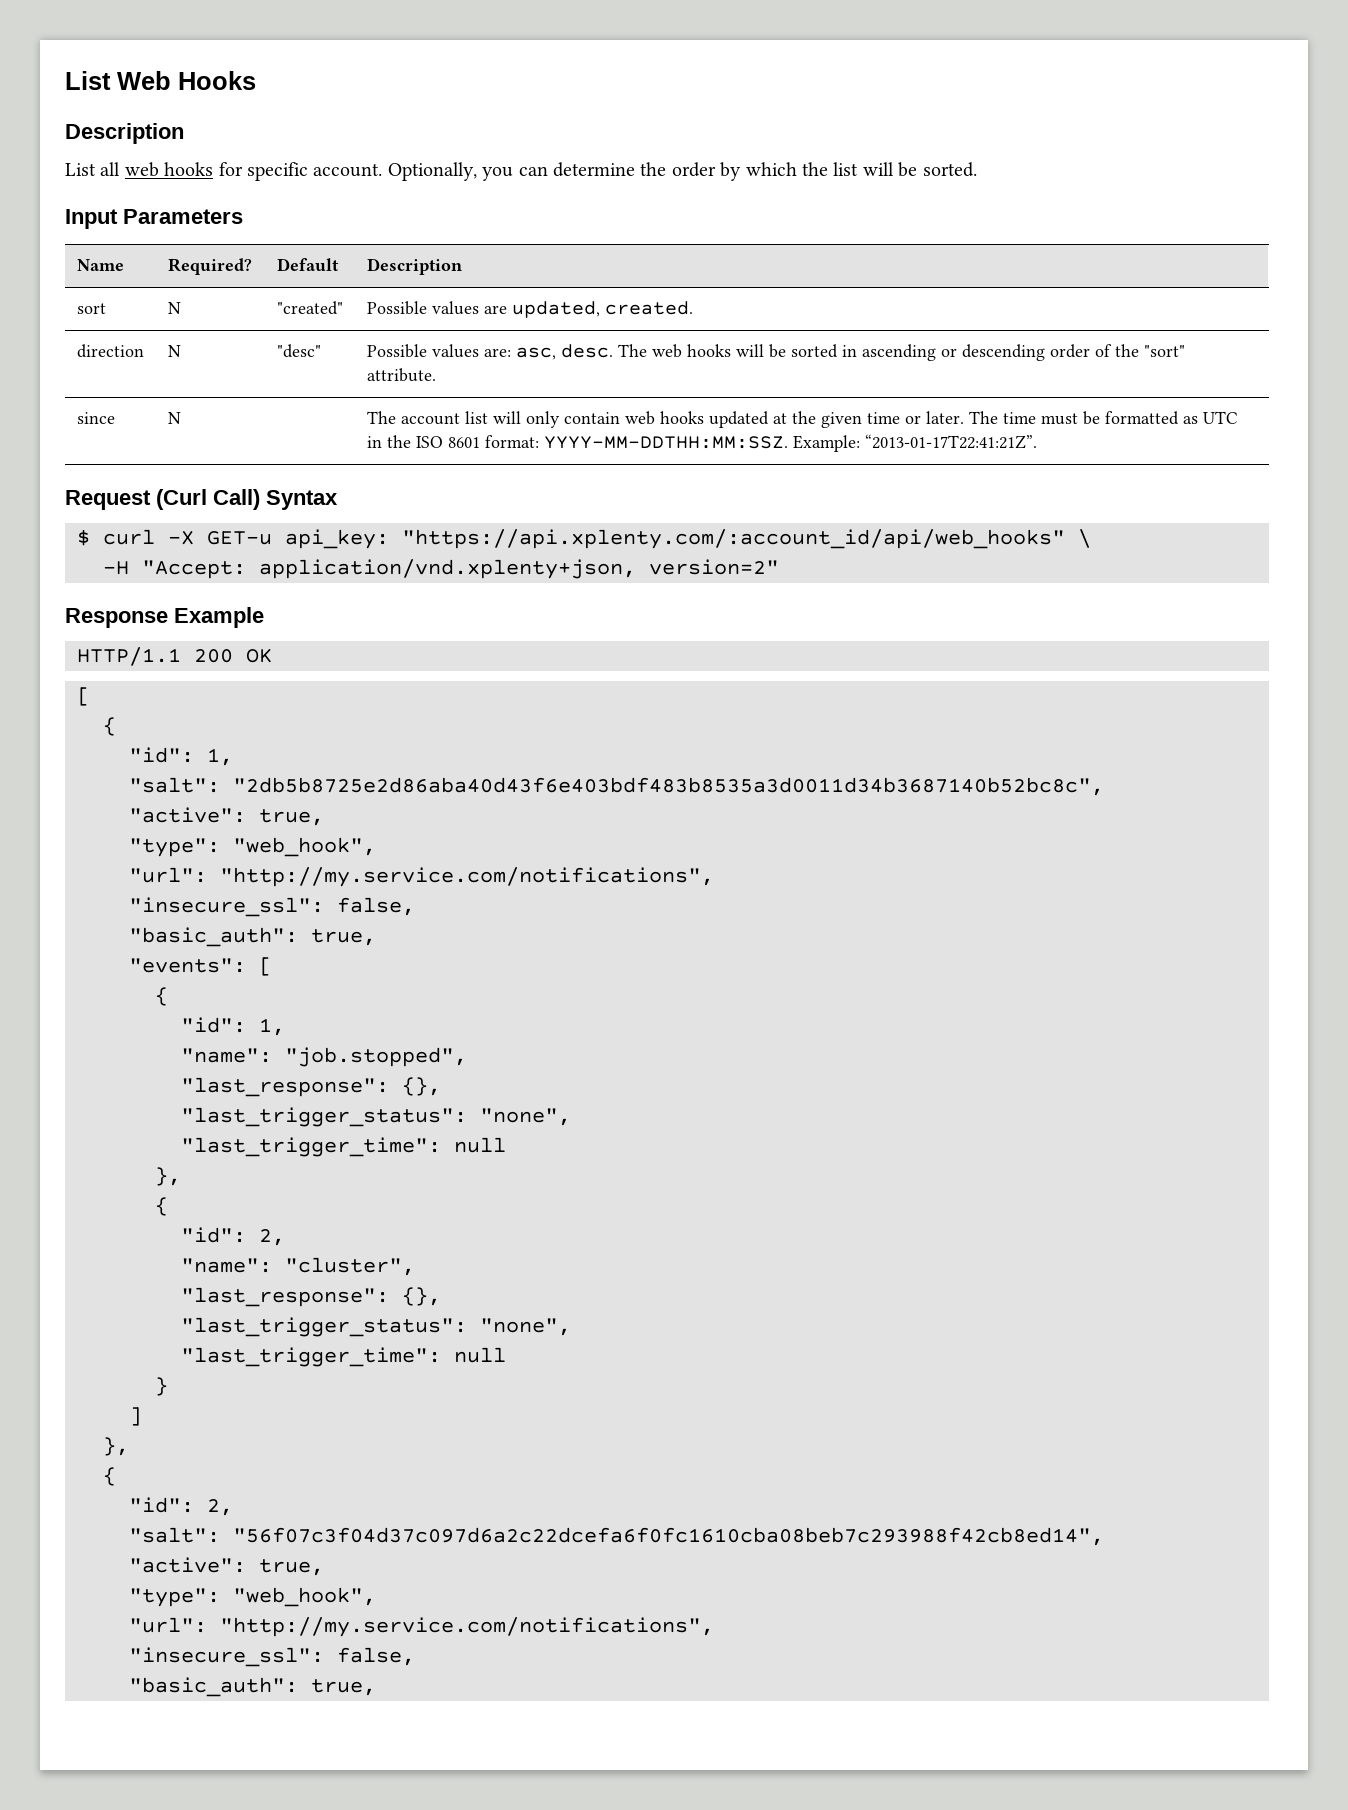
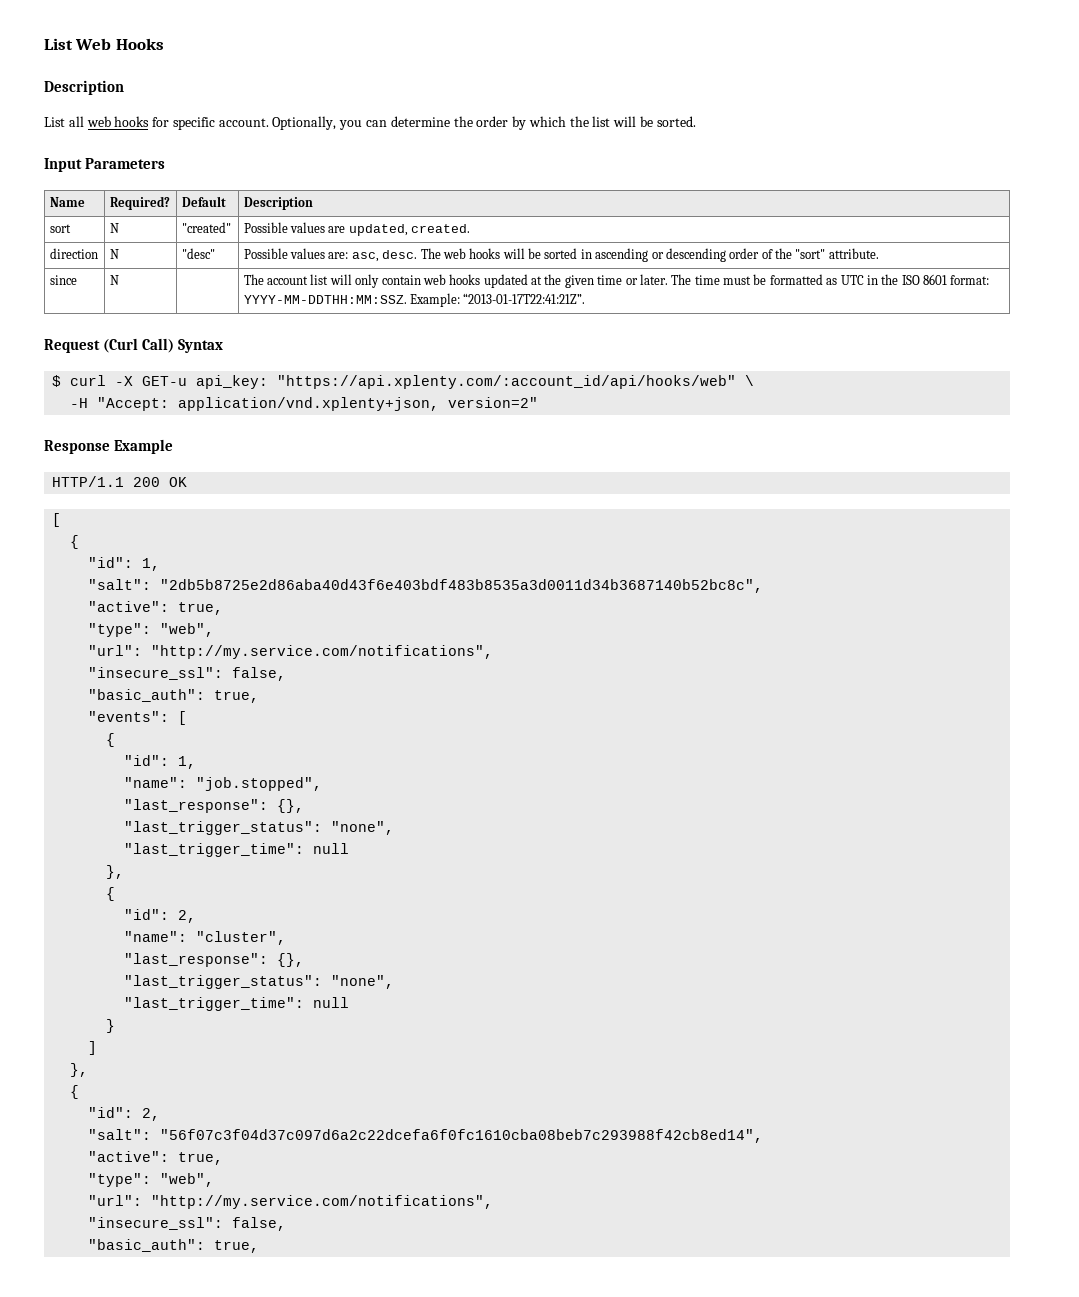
- $ curl -X GET-u api_key: "https://api.xplenty.com/:account_id/api/web_hooks" \
+ $ curl -X GET-u api_key: "https://api.xplenty.com/:account_id/api/hooks/web" \
  "salt": "2db5b8725e2d86aba40d43f6e403bdf483b8535a3d0011d34b3687140b52bc8c",
  "active": true,
- "type": "web_hook",
+ "type": "web",
  "salt": "56f07c3f04d37c097d6a2c22dcefa6f0fc1610cba08beb7c293988f42cb8ed14",
  "active": true,
- "type": "web_hook",
+ "type": "web",

